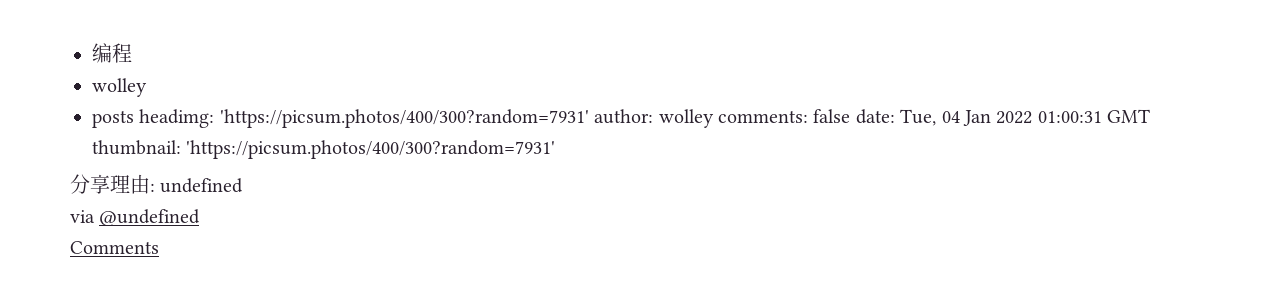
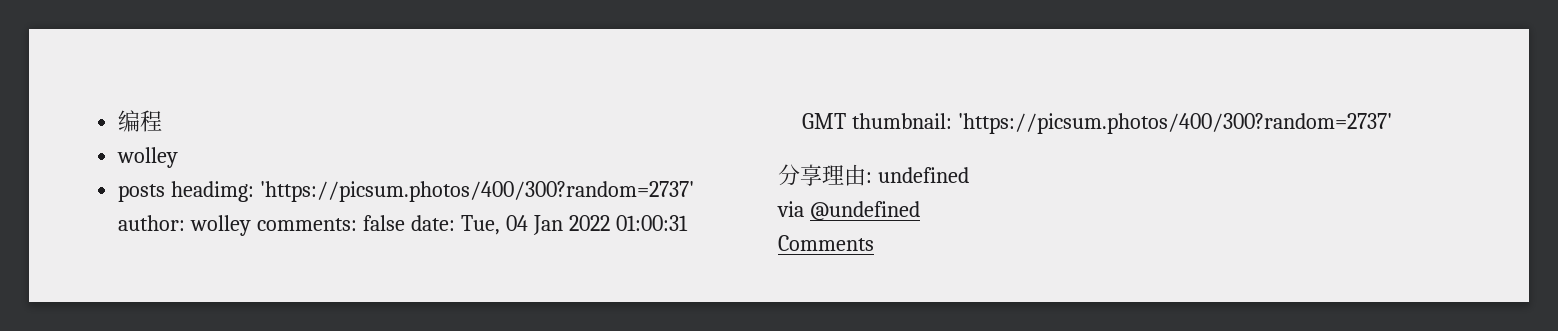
- posts headimg: 'https://picsum.photos/400/300?random=7931' author: wolley comments: false date: Tue, 04 Jan 2022 01:00:31 GMT thumbnail: 'https://picsum.photos/400/300?random=7931'
+ posts headimg: 'https://picsum.photos/400/300?random=2737' author: wolley comments: false date: Tue, 04 Jan 2022 01:00:31 GMT thumbnail: 'https://picsum.photos/400/300?random=2737'

